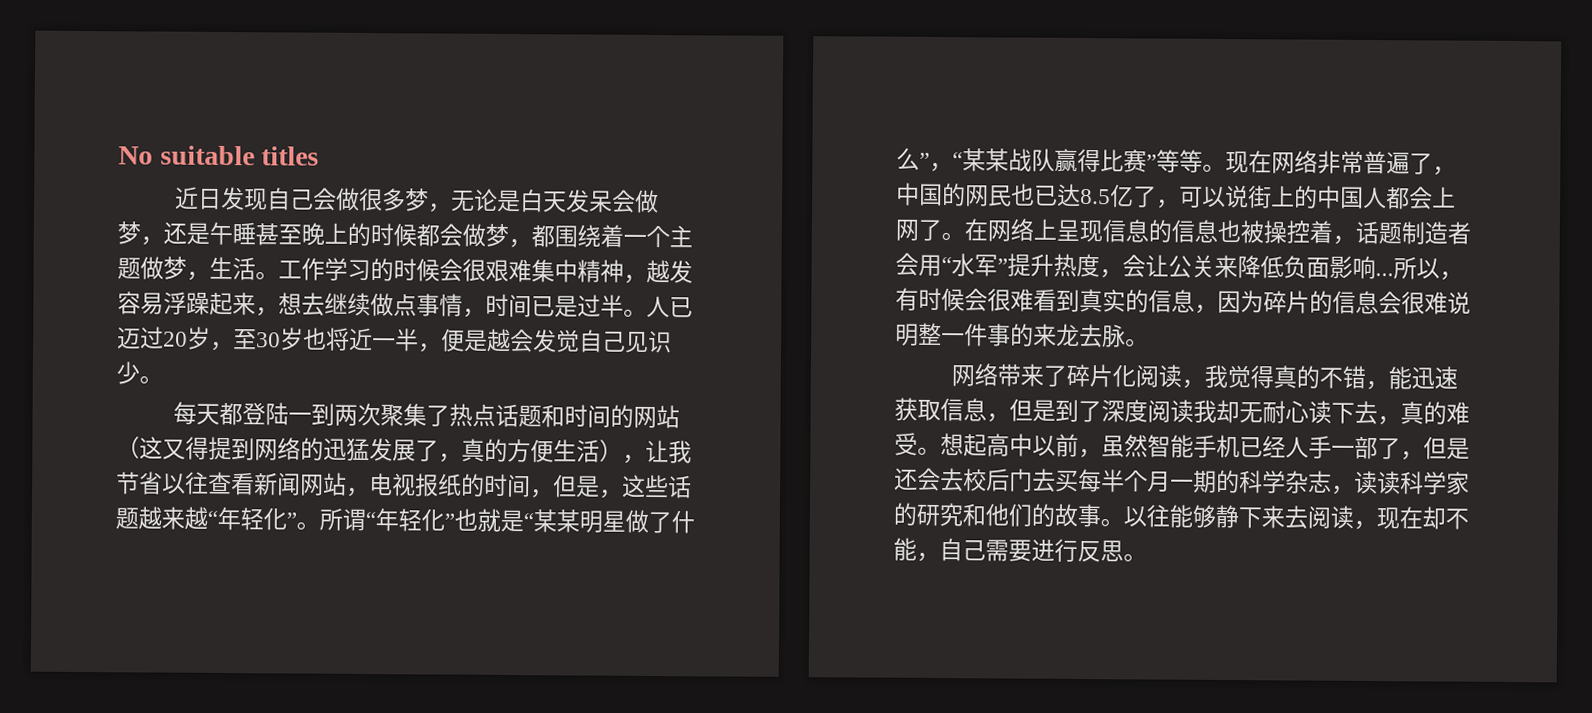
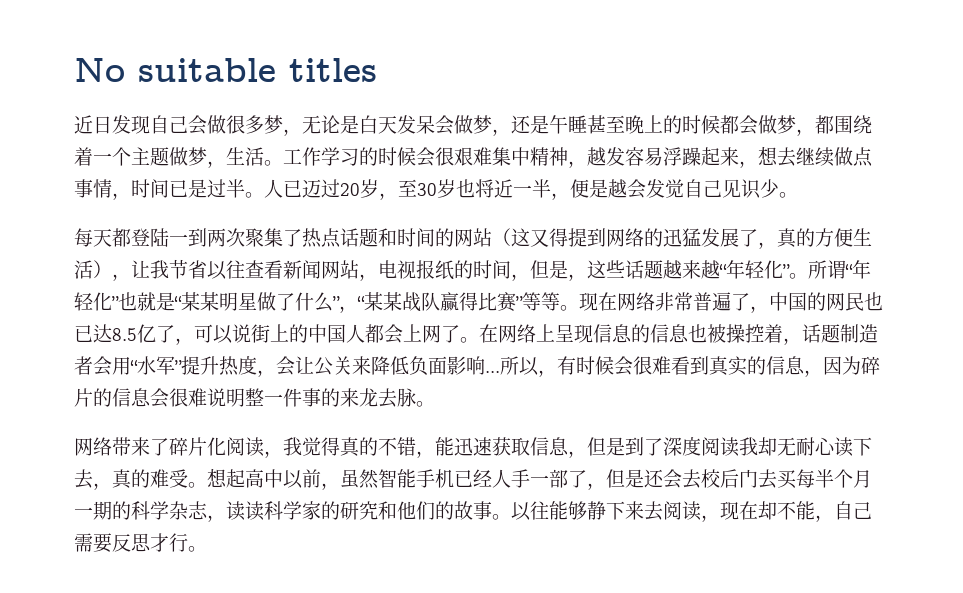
- 以往能够静下来去阅读，现在却不能，自己需要进行反思。
+ 以往能够静下来去阅读，现在却不能，自己需要反思才行。

